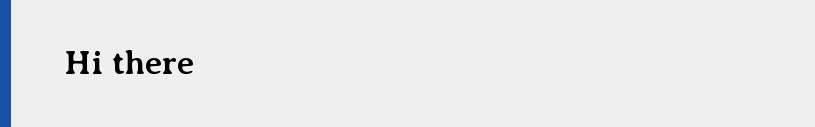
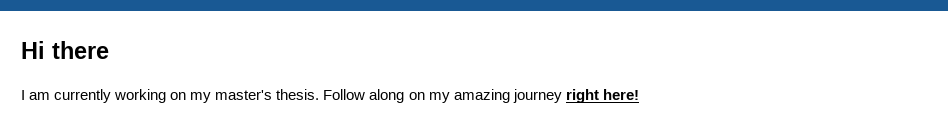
+ I am currently working on my master's thesis. Follow along on my amazing journey right here!

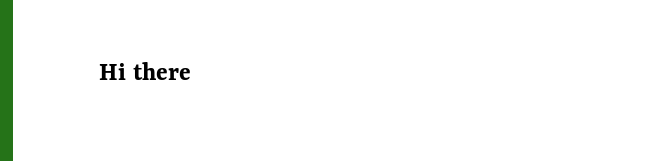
- I am currently working on my master's thesis. Follow along on my amazing journey right here!

